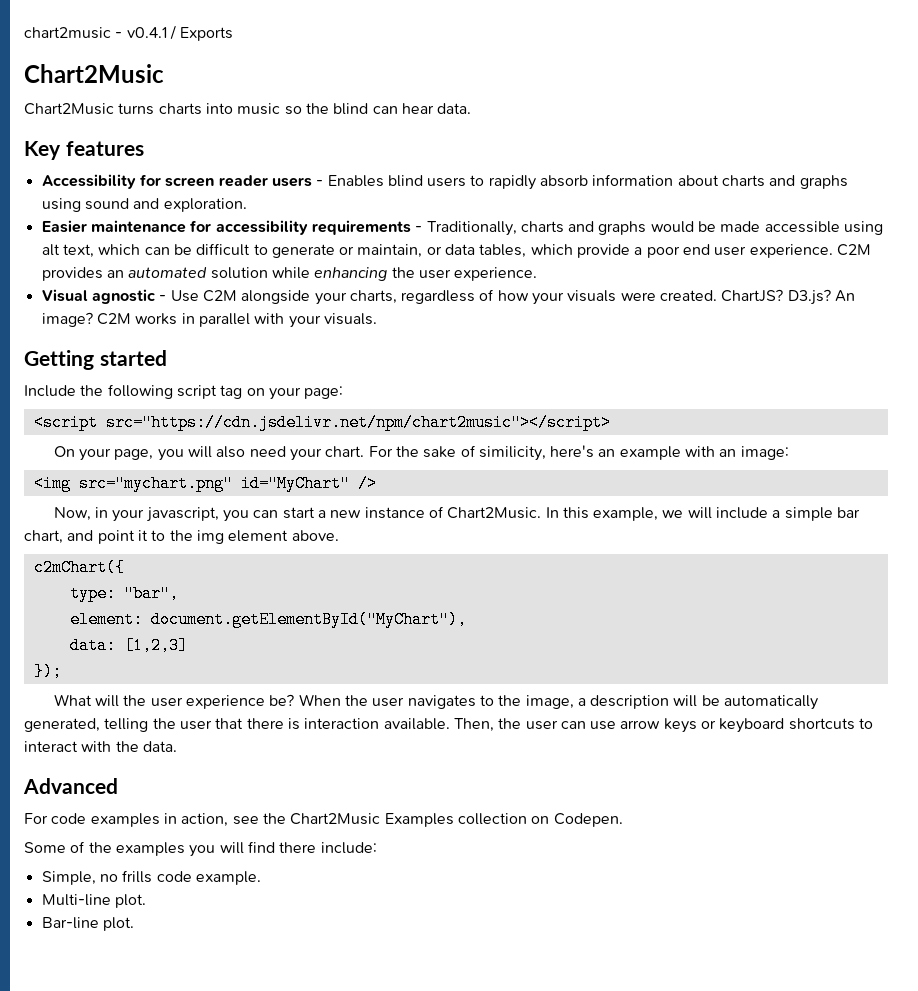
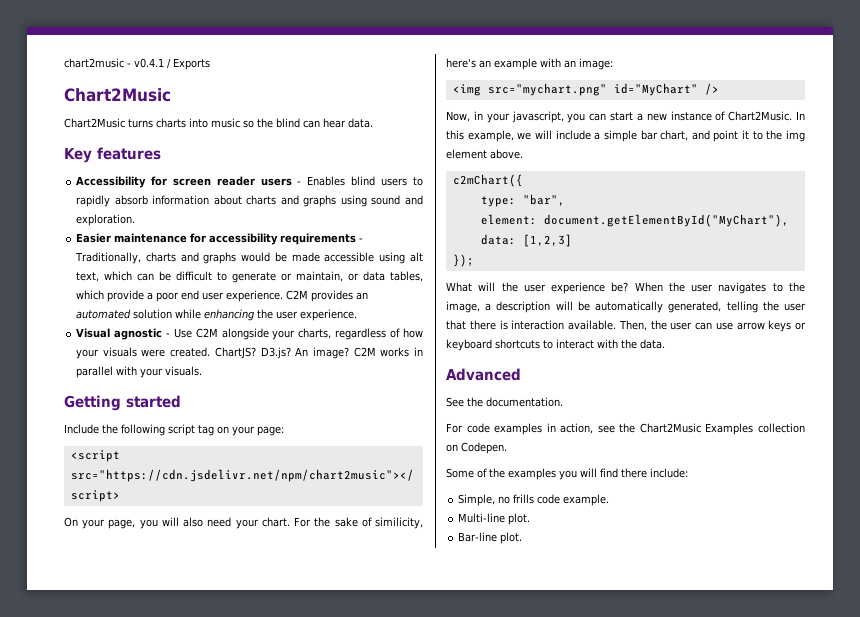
+ See the documentation.

